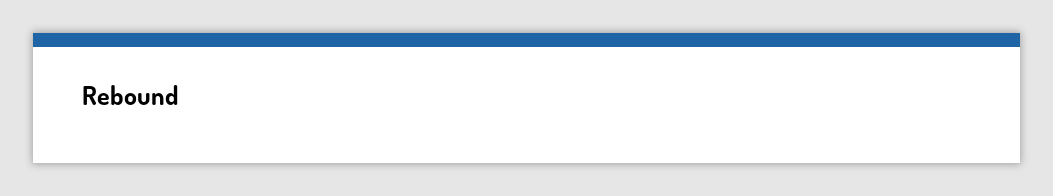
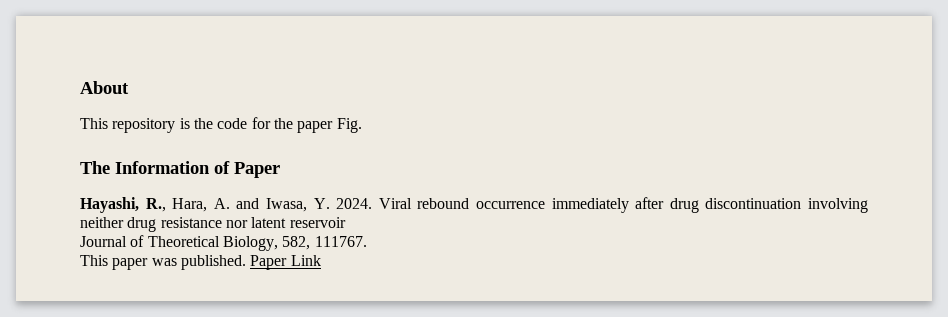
- Rebound
+ About
+ This repository is the code for the paper Fig.
+ The Information of Paper
+ Hayashi, R., Hara, A. and Iwasa, Y. 2024. Viral rebound occurrence immediately after drug discontinuation involving neither drug resistance nor latent reservoir
+ Journal of Theoretical Biology, 582, 111767.
+ This paper was published. Paper Link

